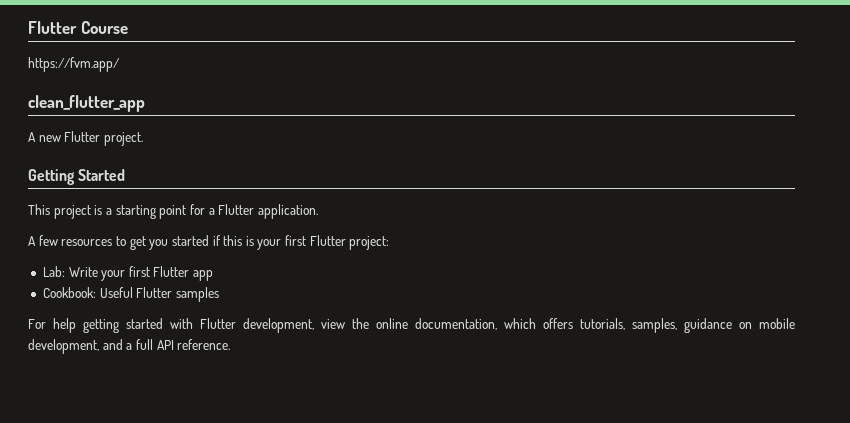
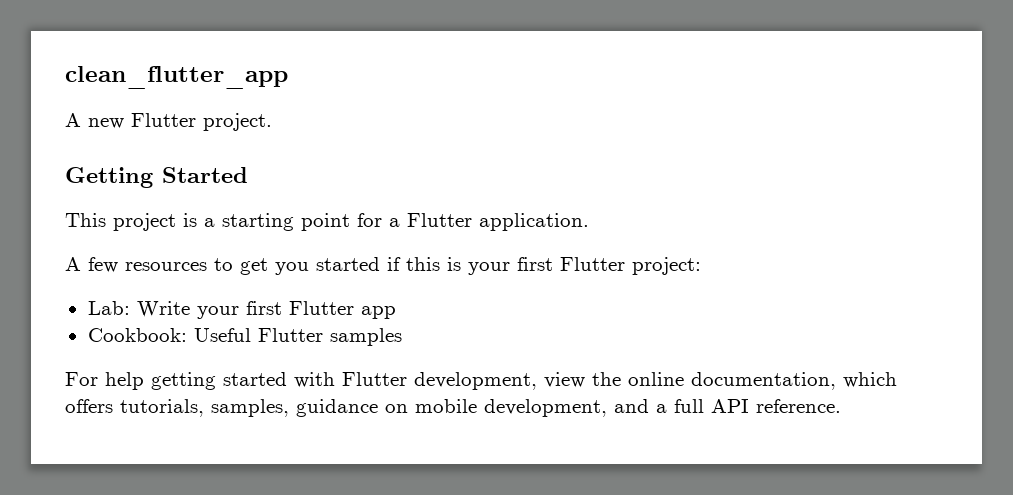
- Flutter Course
- https://fvm.app/

